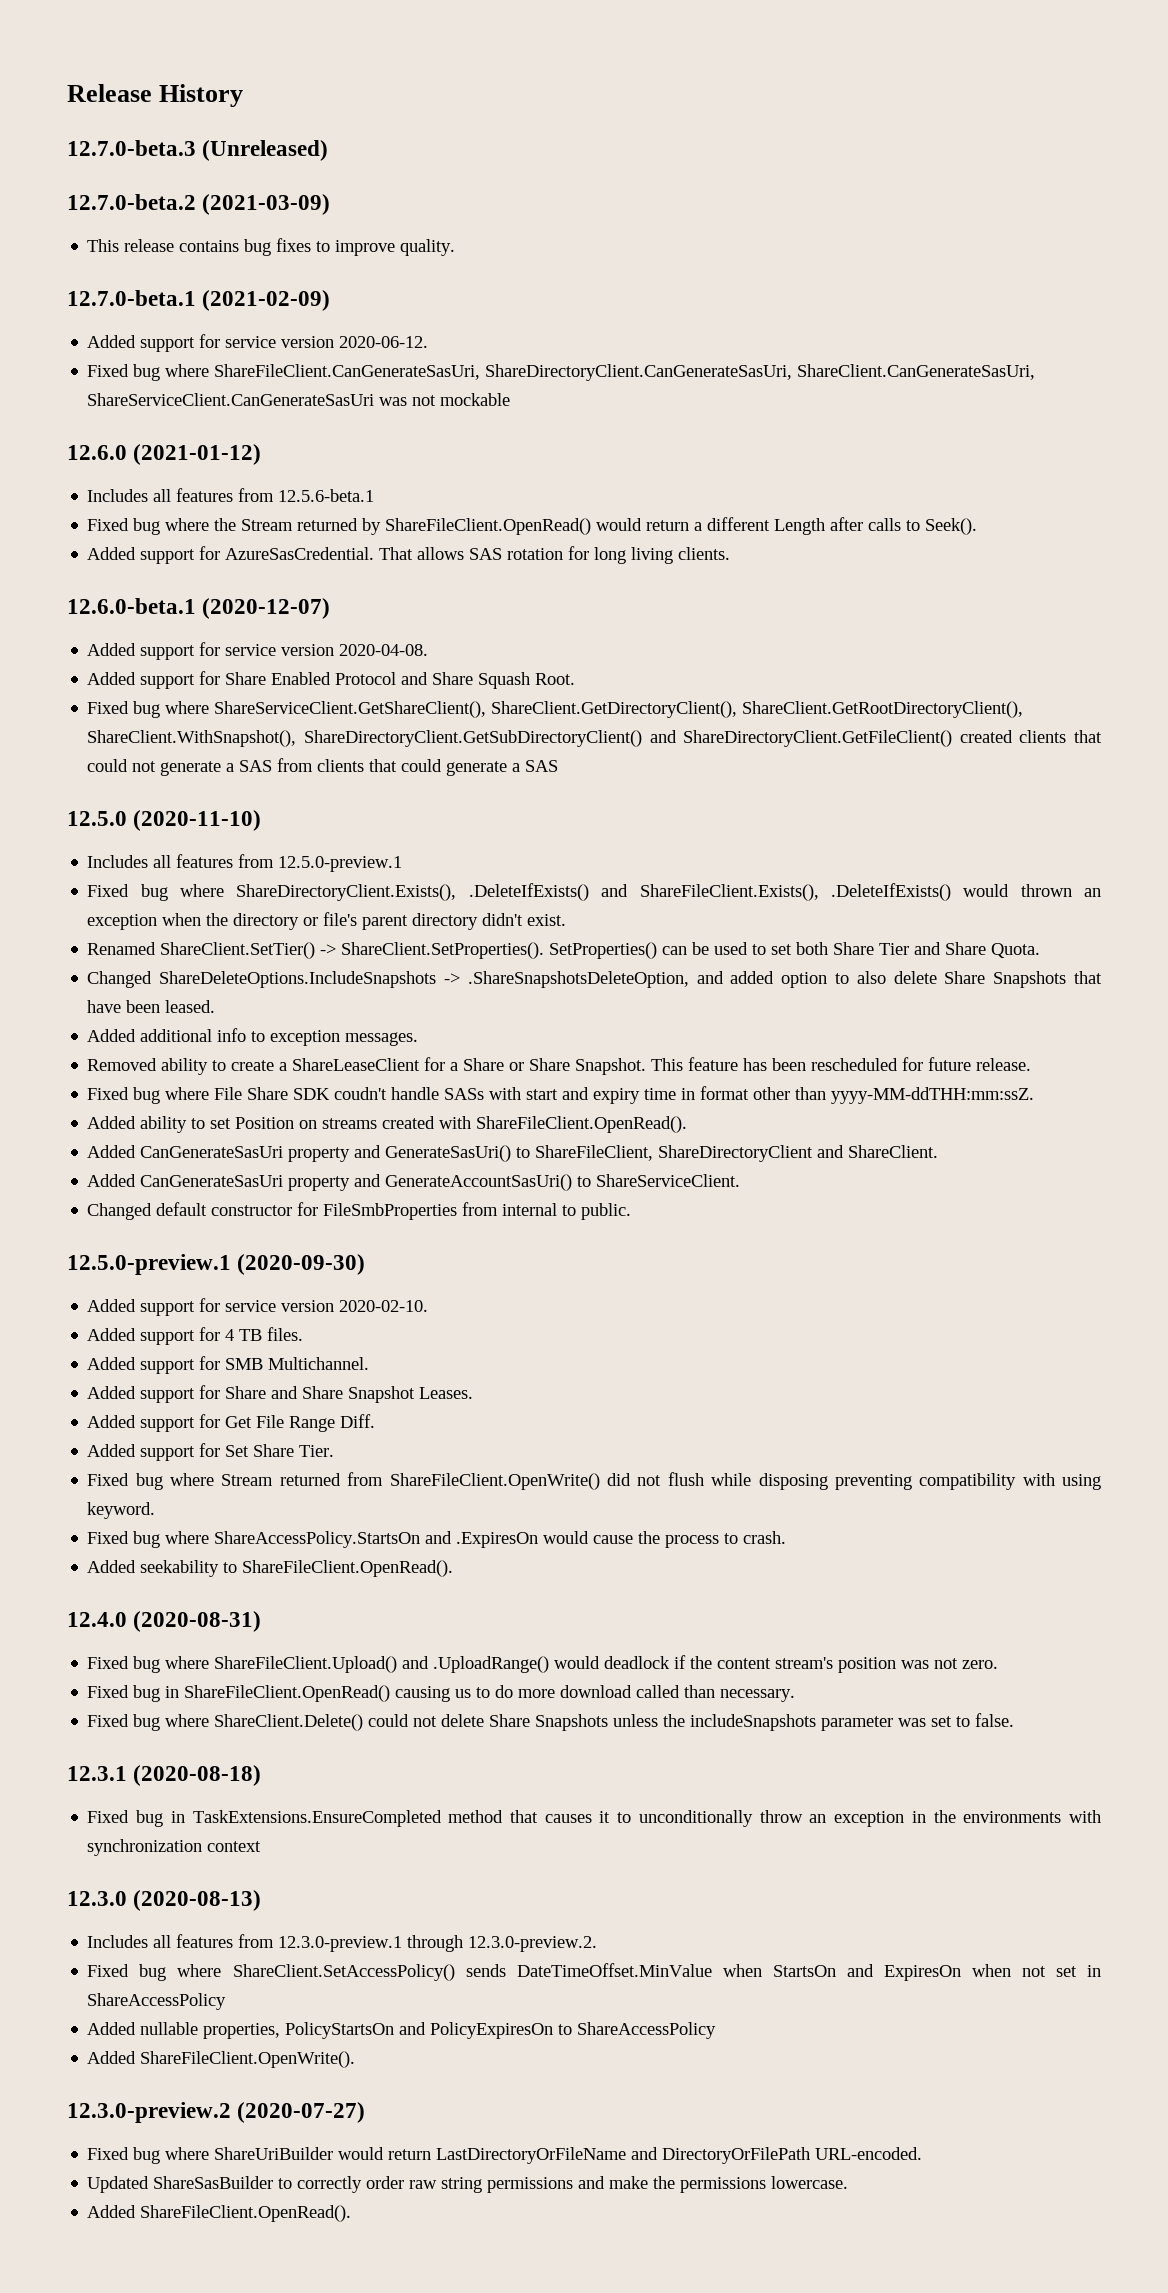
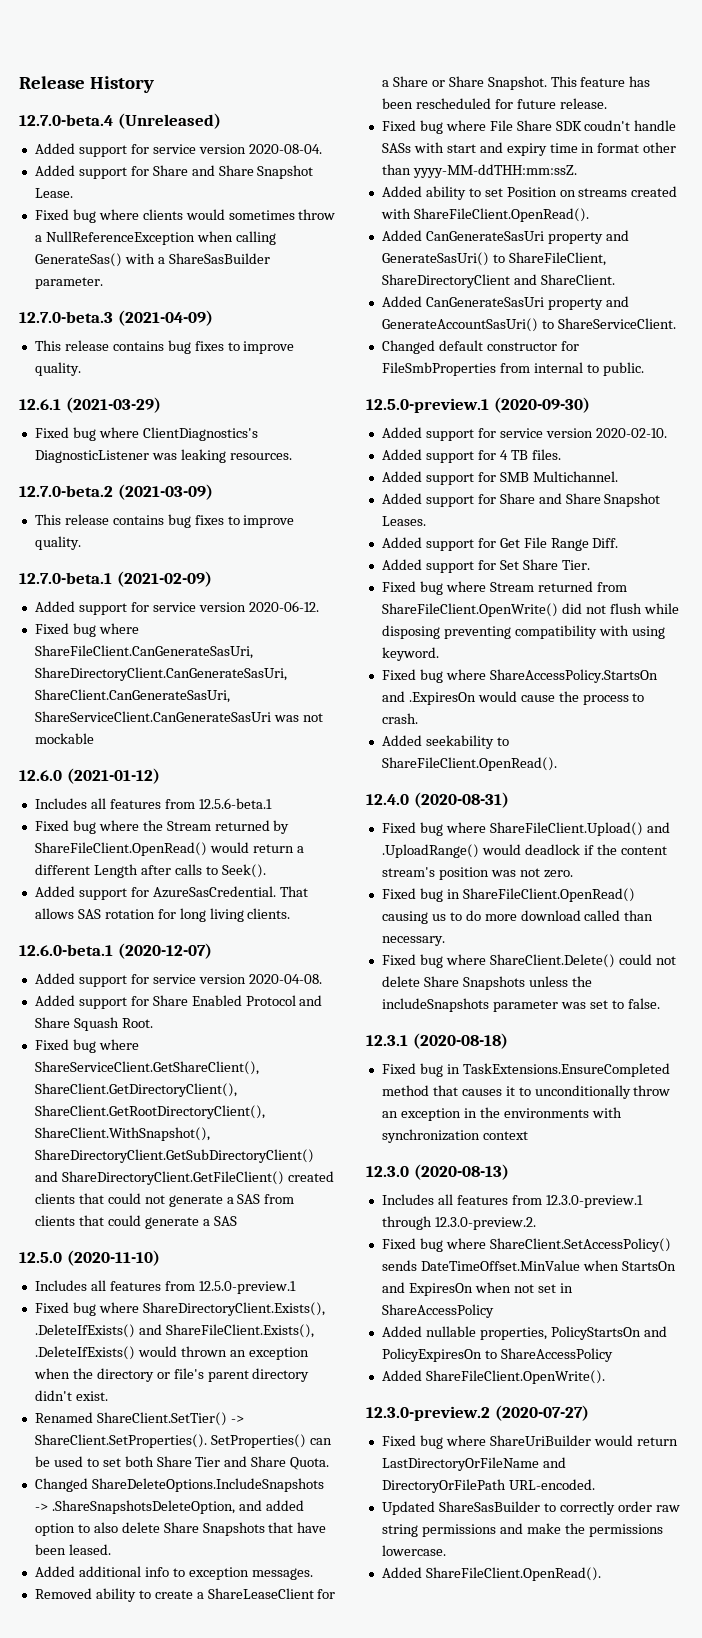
- 12.7.0-beta.3 (Unreleased)
+ 12.7.0-beta.4 (Unreleased)
+ Added support for service version 2020-08-04.
+ Added support for Share and Share Snapshot Lease.
+ Fixed bug where clients would sometimes throw a NullReferenceException when calling GenerateSas() with a ShareSasBuilder parameter.
+ 12.7.0-beta.3 (2021-04-09)
+ This release contains bug fixes to improve quality.
+ 12.6.1 (2021-03-29)
+ Fixed bug where ClientDiagnostics's DiagnosticListener was leaking resources.

